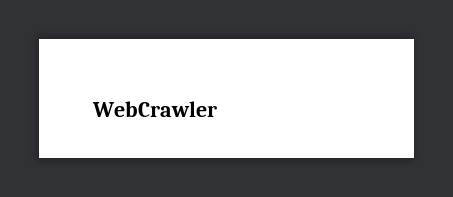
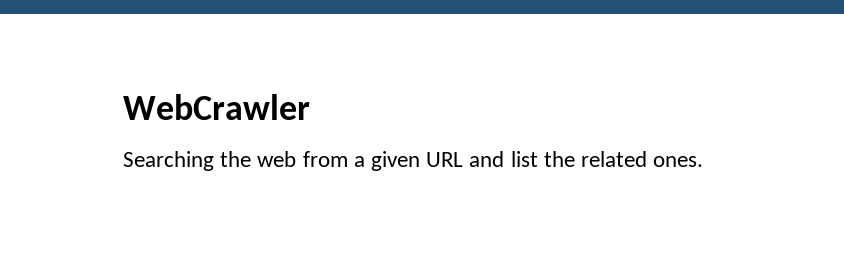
+ Searching the web from a given URL and list the related ones.

